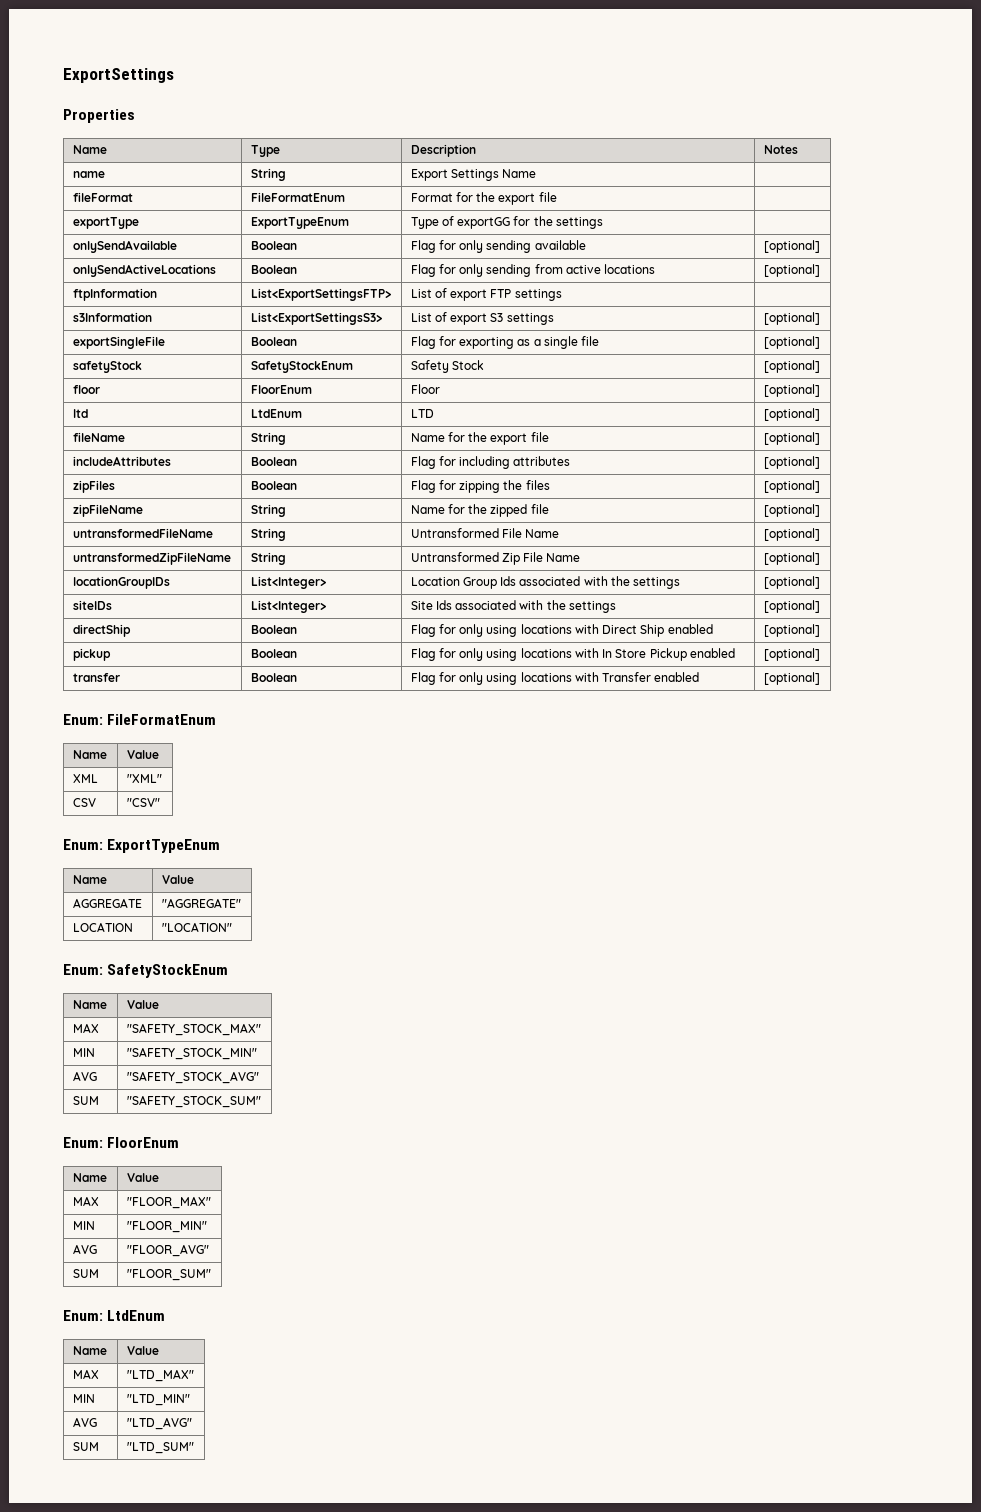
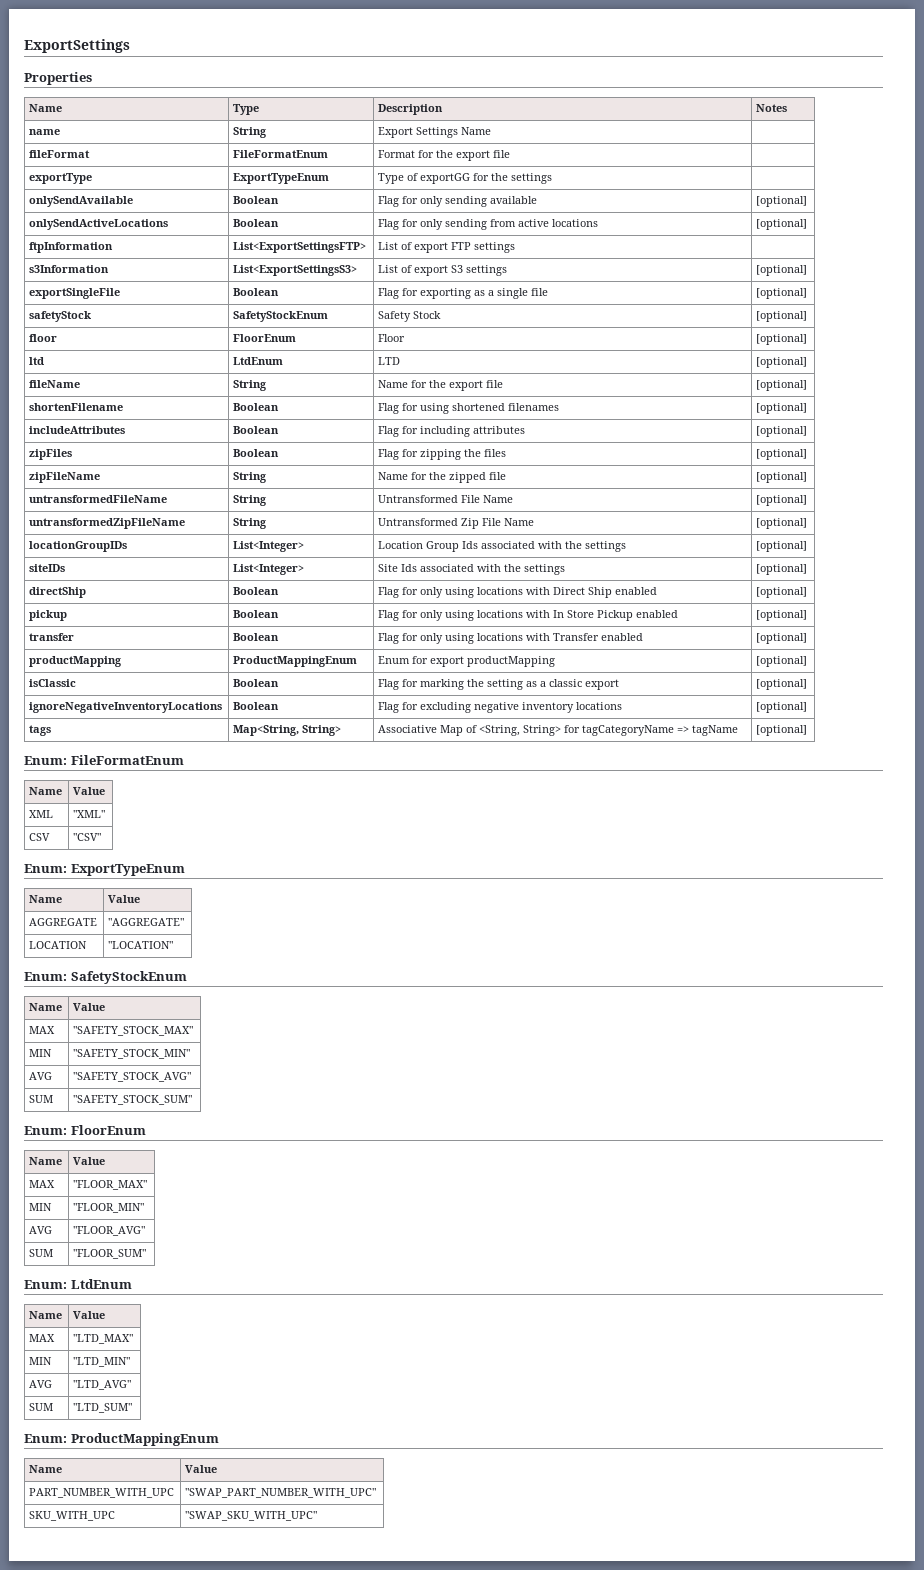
+ shortenFilename | Boolean | Flag for using shortened filenames | [optional]
+ productMapping | ProductMappingEnum | Enum for export productMapping | [optional]
+ isClassic | Boolean | Flag for marking the setting as a classic export | [optional]
+ ignoreNegativeInventoryLocations | Boolean | Flag for excluding negative inventory locations | [optional]
+ tags | Map<String, String> | Associative Map of <String, String> for tagCategoryName => tagName | [optional]
+ Enum: ProductMappingEnum
+ Name | Value
+ PART_NUMBER_WITH_UPC | "SWAP_PART_NUMBER_WITH_UPC"
+ SKU_WITH_UPC | "SWAP_SKU_WITH_UPC"

